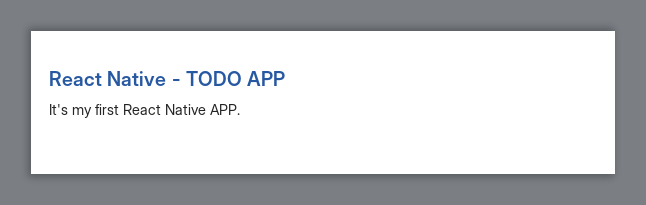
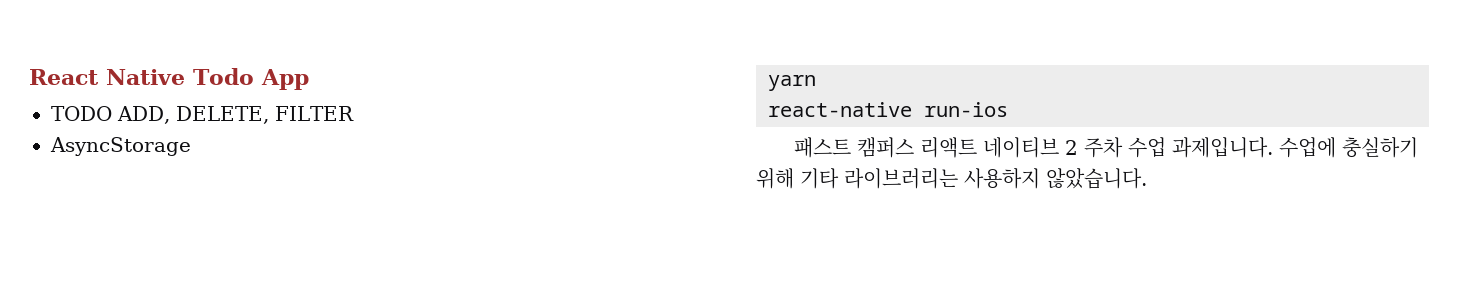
- React Native - TODO APP
- It's my first React Native APP.
+ React Native Todo App
+ TODO ADD, DELETE, FILTER
+ AsyncStorage
+ yarn
+ react-native run-ios
+ 패스트 캠퍼스 리액트 네이티브 2 주차 수업 과제입니다. 수업에 충실하기 위해 기타 라이브러리는 사용하지 않았습니다.

